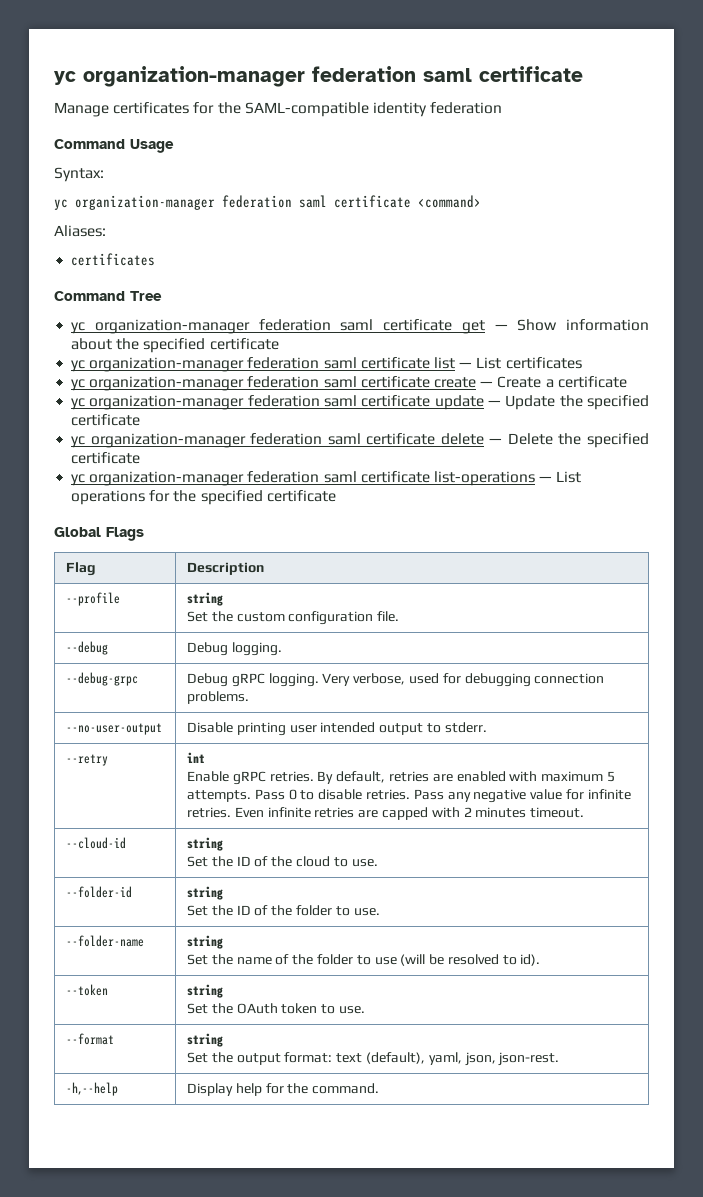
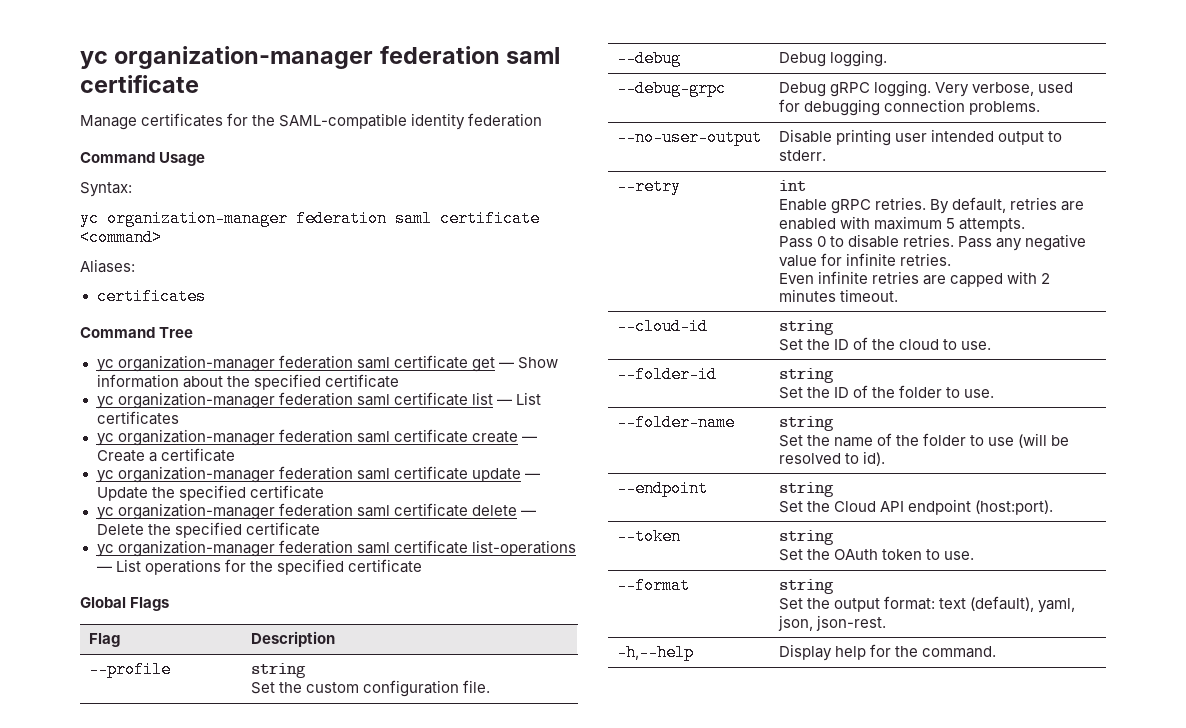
  --retry | int
- Enable gRPC retries. By default, retries are enabled with maximum 5 attempts. Pass 0 to disable retries. Pass any negative value for infinite retries. Even infinite retries are capped with 2 minutes timeout.
+ Enable gRPC retries. By default, retries are enabled with maximum 5 attempts.
+ Pass 0 to disable retries. Pass any negative value for infinite retries.
+ Even infinite retries are capped with 2 minutes timeout.
+ --endpoint | string
+ Set the Cloud API endpoint (host:port).

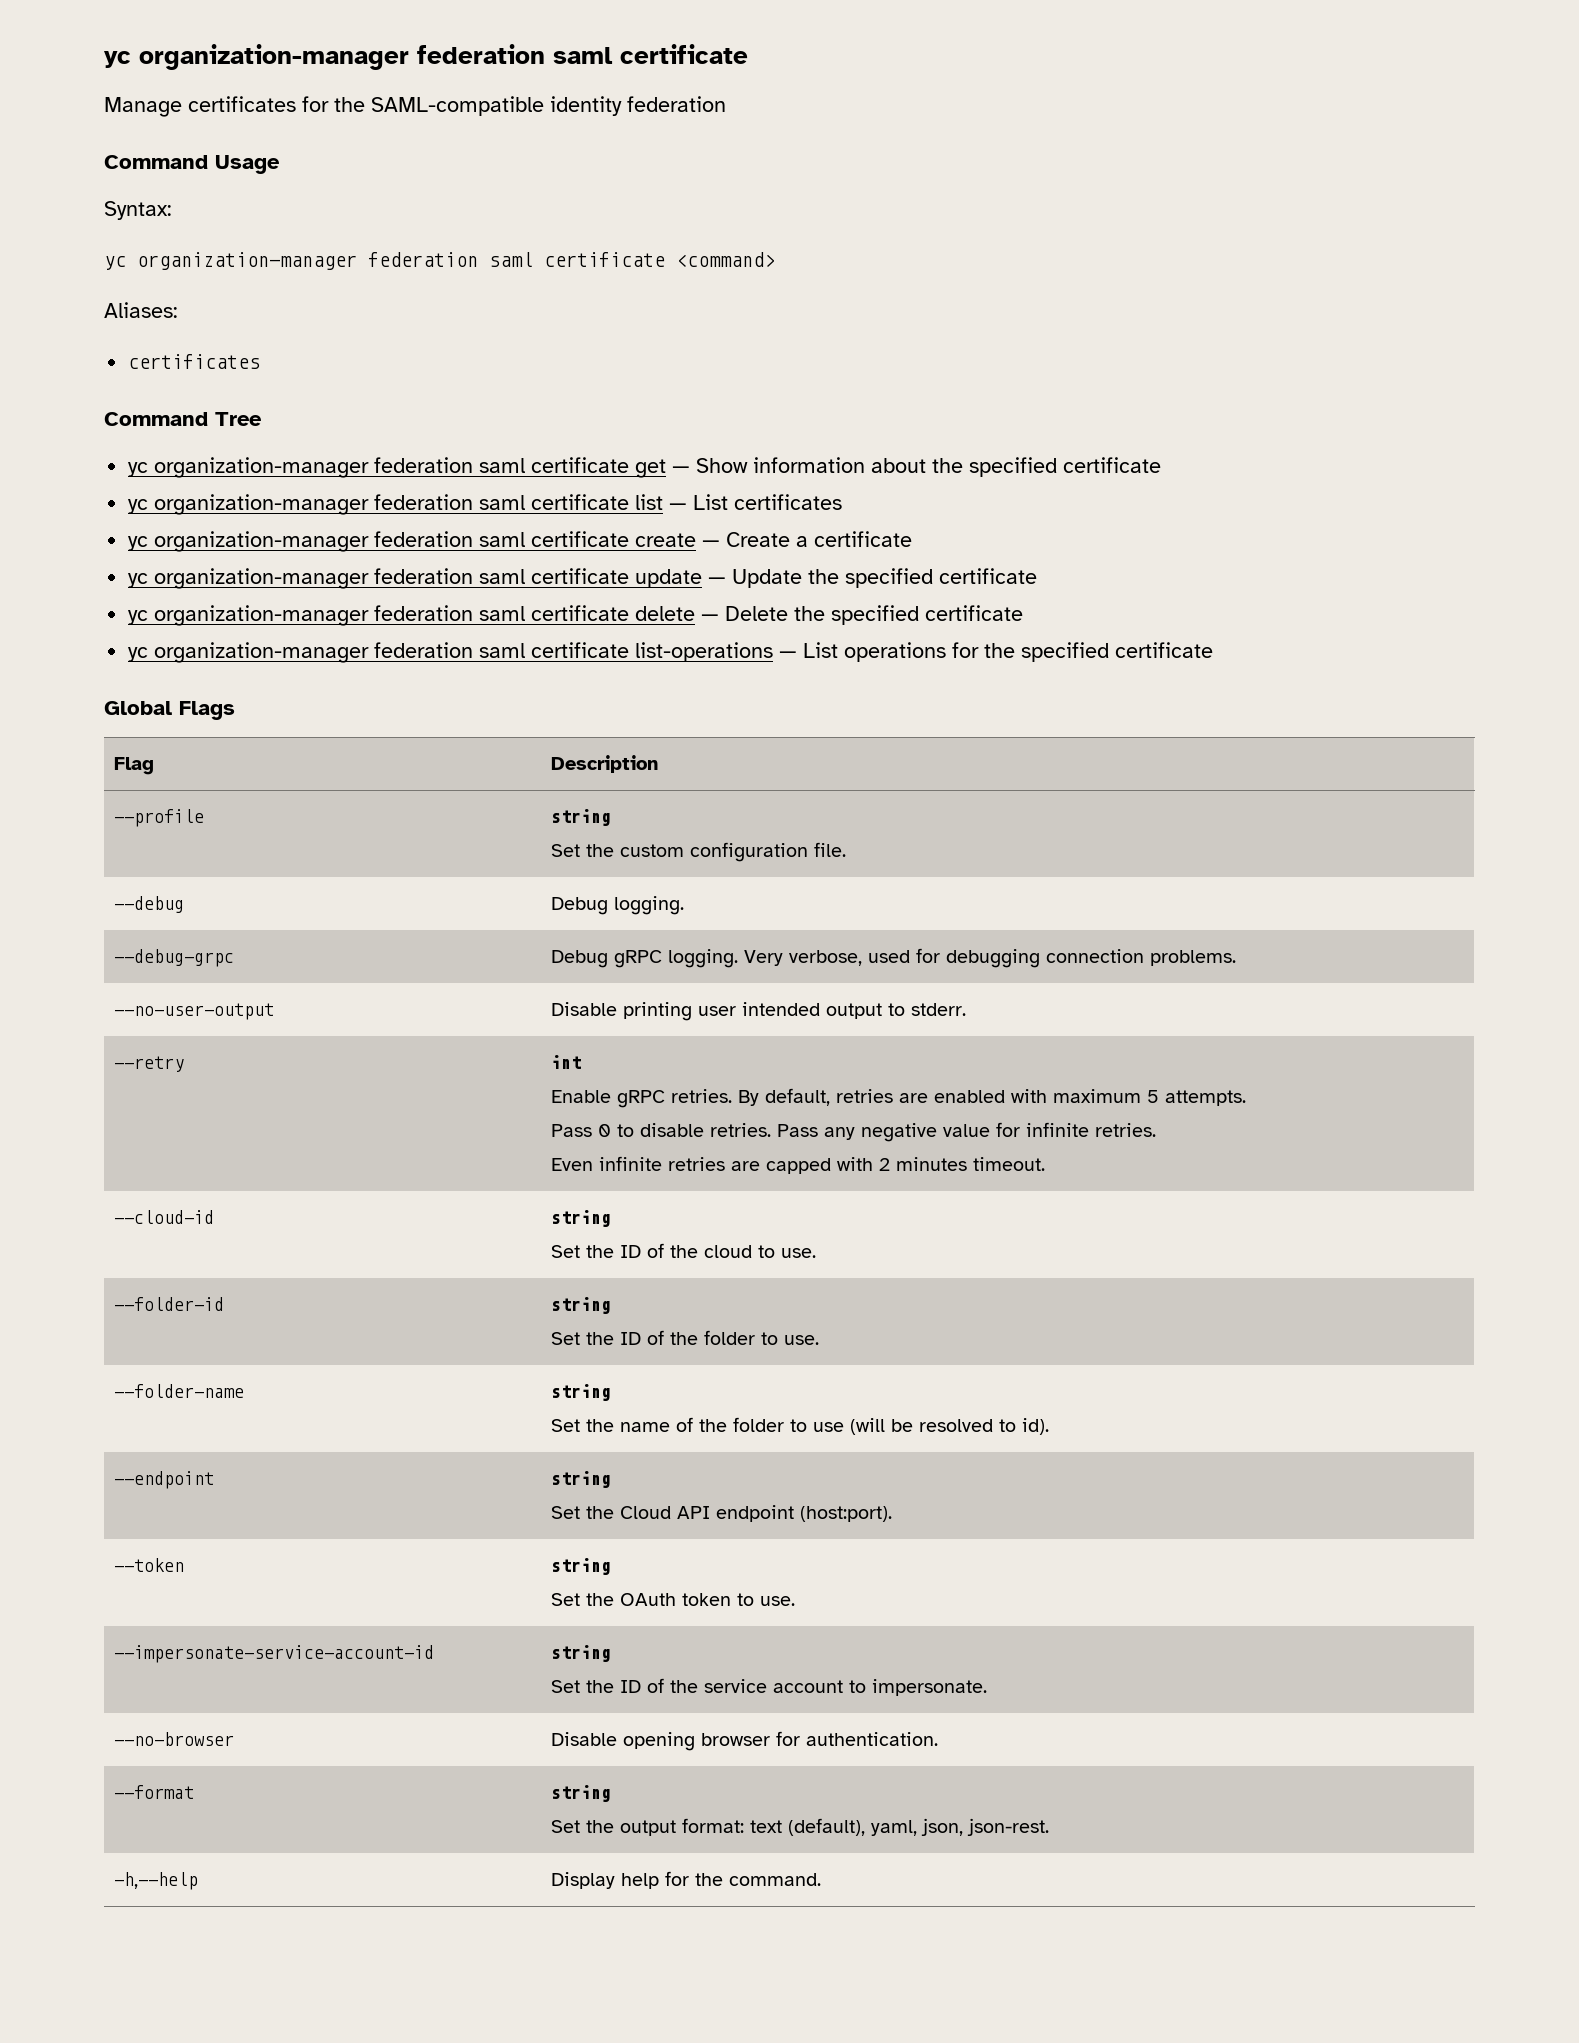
+ --impersonate-service-account-id | string
+ Set the ID of the service account to impersonate.
+ --no-browser | Disable opening browser for authentication.

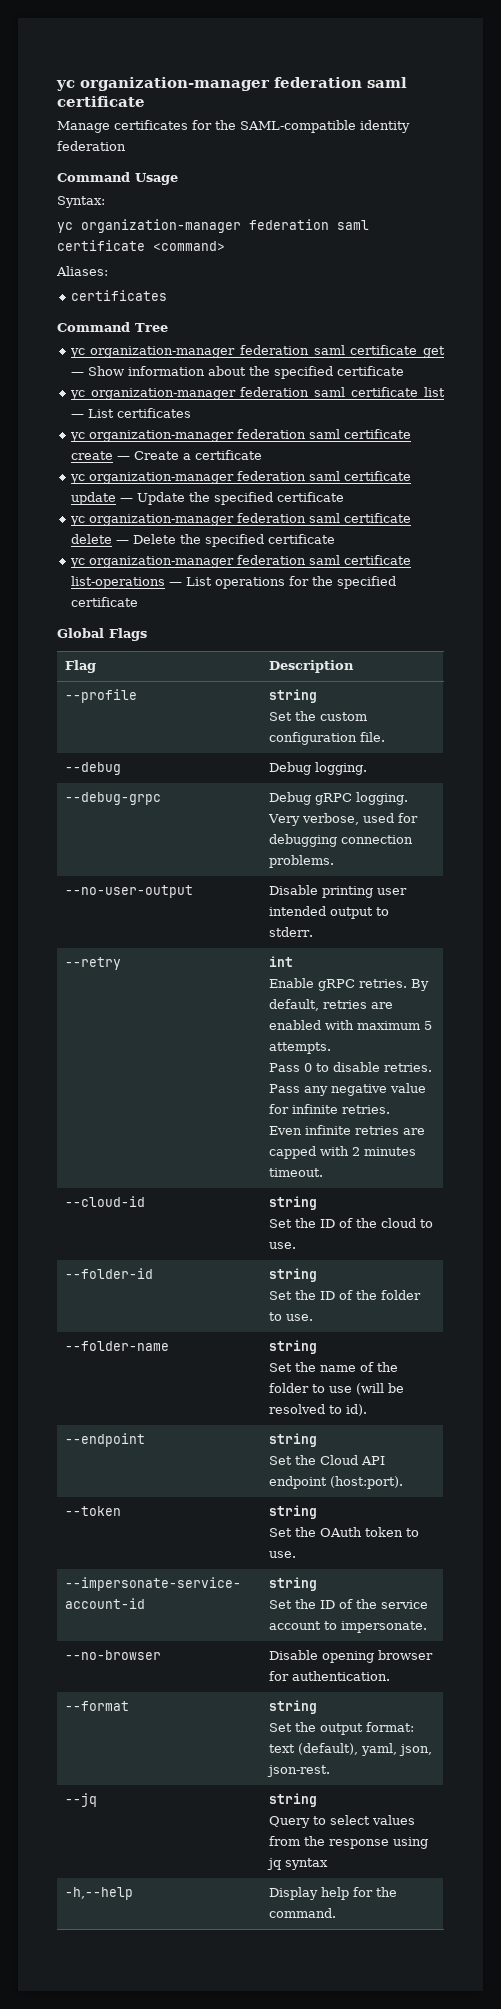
+ --jq | string
+ Query to select values from the response using jq syntax

